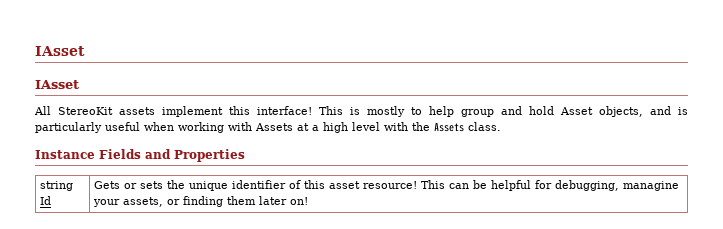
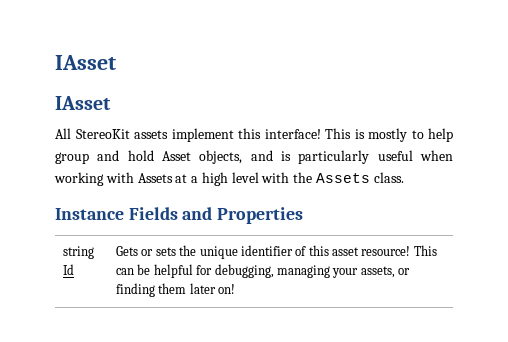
- string Id | Gets or sets the unique identifier of this asset resource! This can be helpful for debugging, managine your assets, or finding them later on!
+ string Id | Gets or sets the unique identifier of this asset resource! This can be helpful for debugging, managing your assets, or finding them later on!

